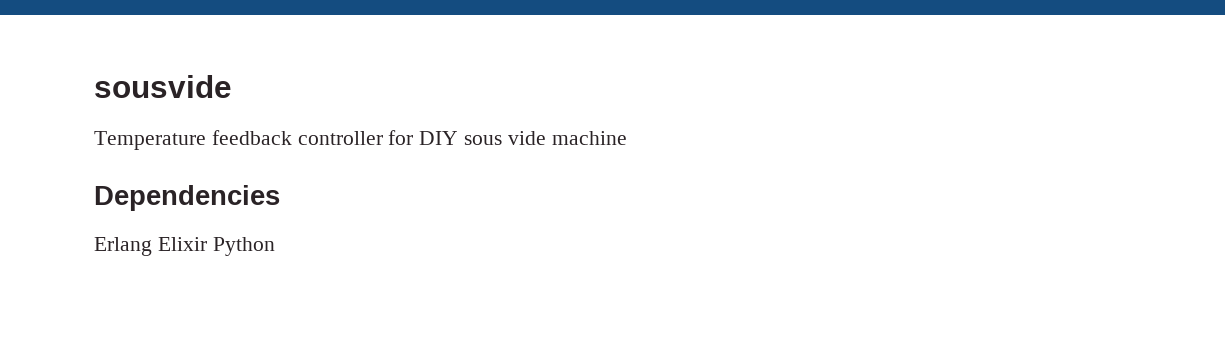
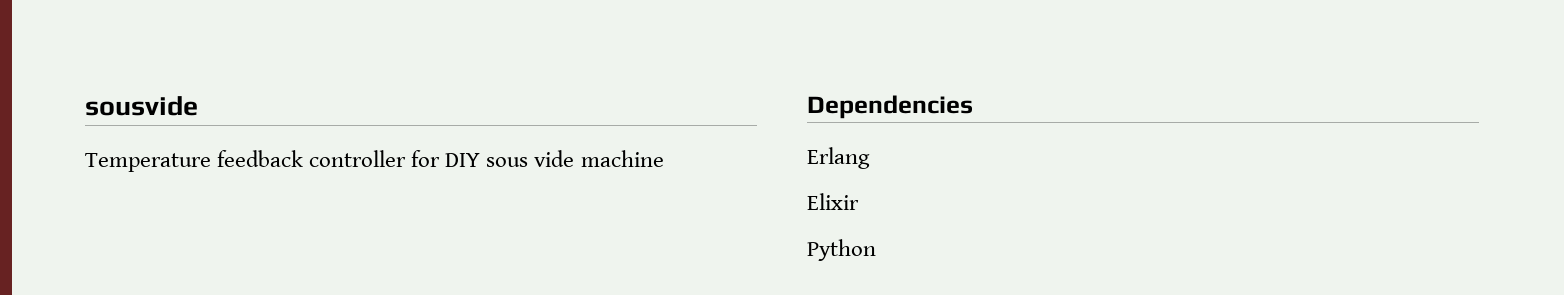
- Erlang Elixir Python
+ Erlang
+ Elixir
+ Python

